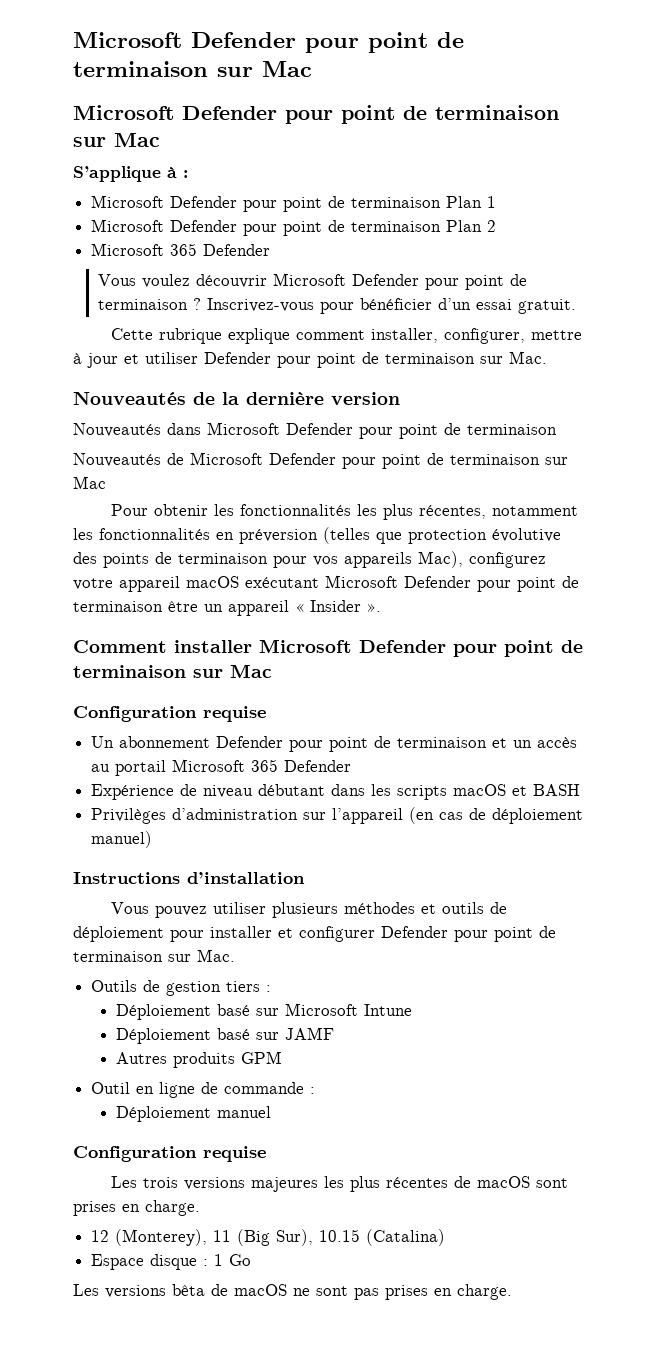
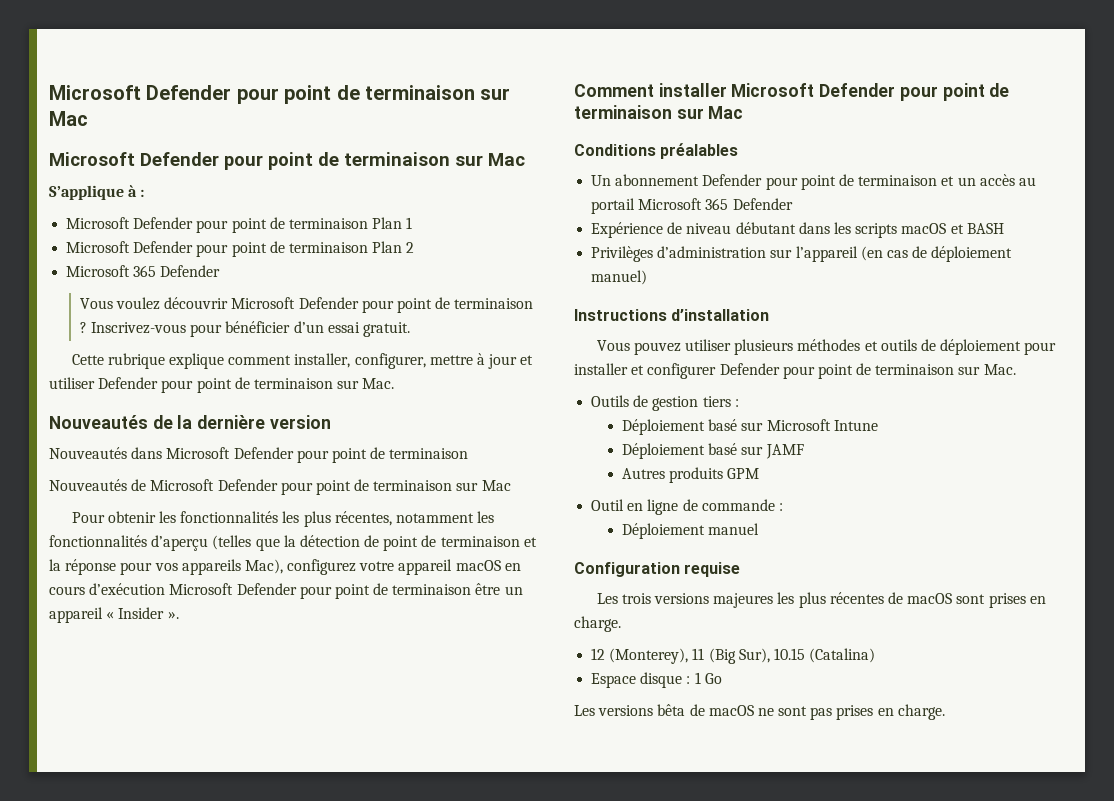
- Pour obtenir les fonctionnalités les plus récentes, notamment les fonctionnalités en préversion (telles que protection évolutive des points de terminaison pour vos appareils Mac), configurez votre appareil macOS exécutant Microsoft Defender pour point de terminaison être un appareil « Insider ».
+ Pour obtenir les fonctionnalités les plus récentes, notamment les fonctionnalités d’aperçu (telles que la détection de point de terminaison et la réponse pour vos appareils Mac), configurez votre appareil macOS en cours d’exécution Microsoft Defender pour point de terminaison être un appareil « Insider ».
  Comment installer Microsoft Defender pour point de terminaison sur Mac
- Configuration requise
+ Conditions préalables

